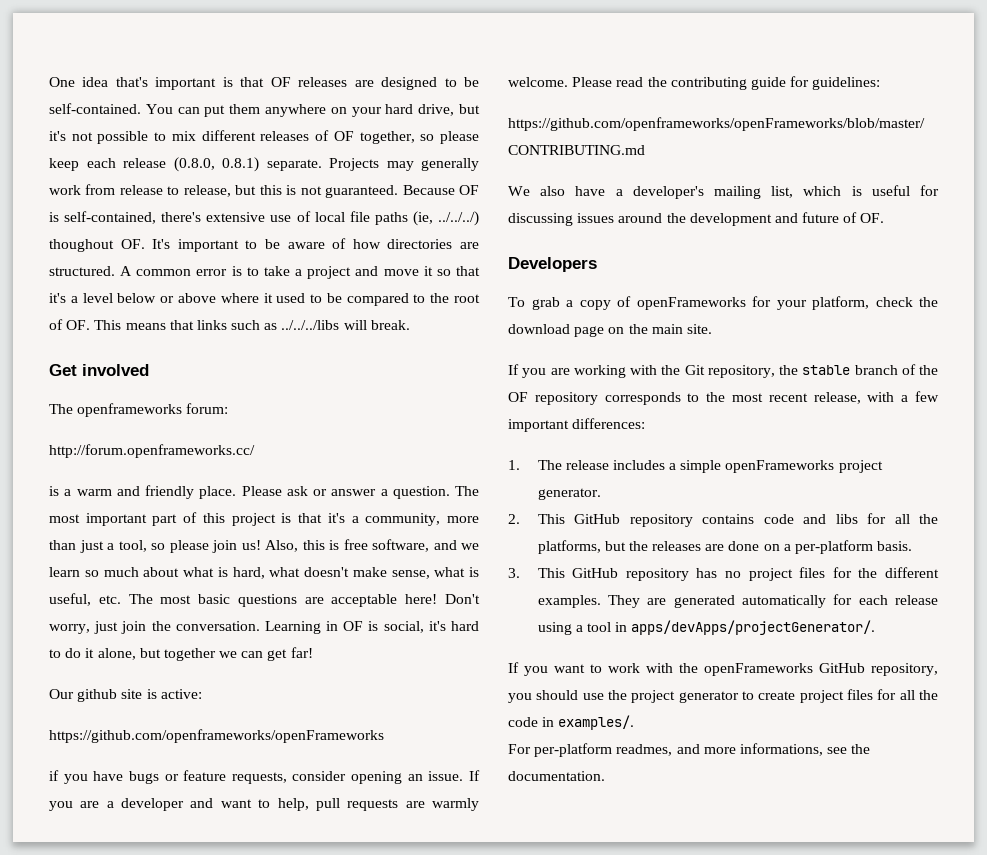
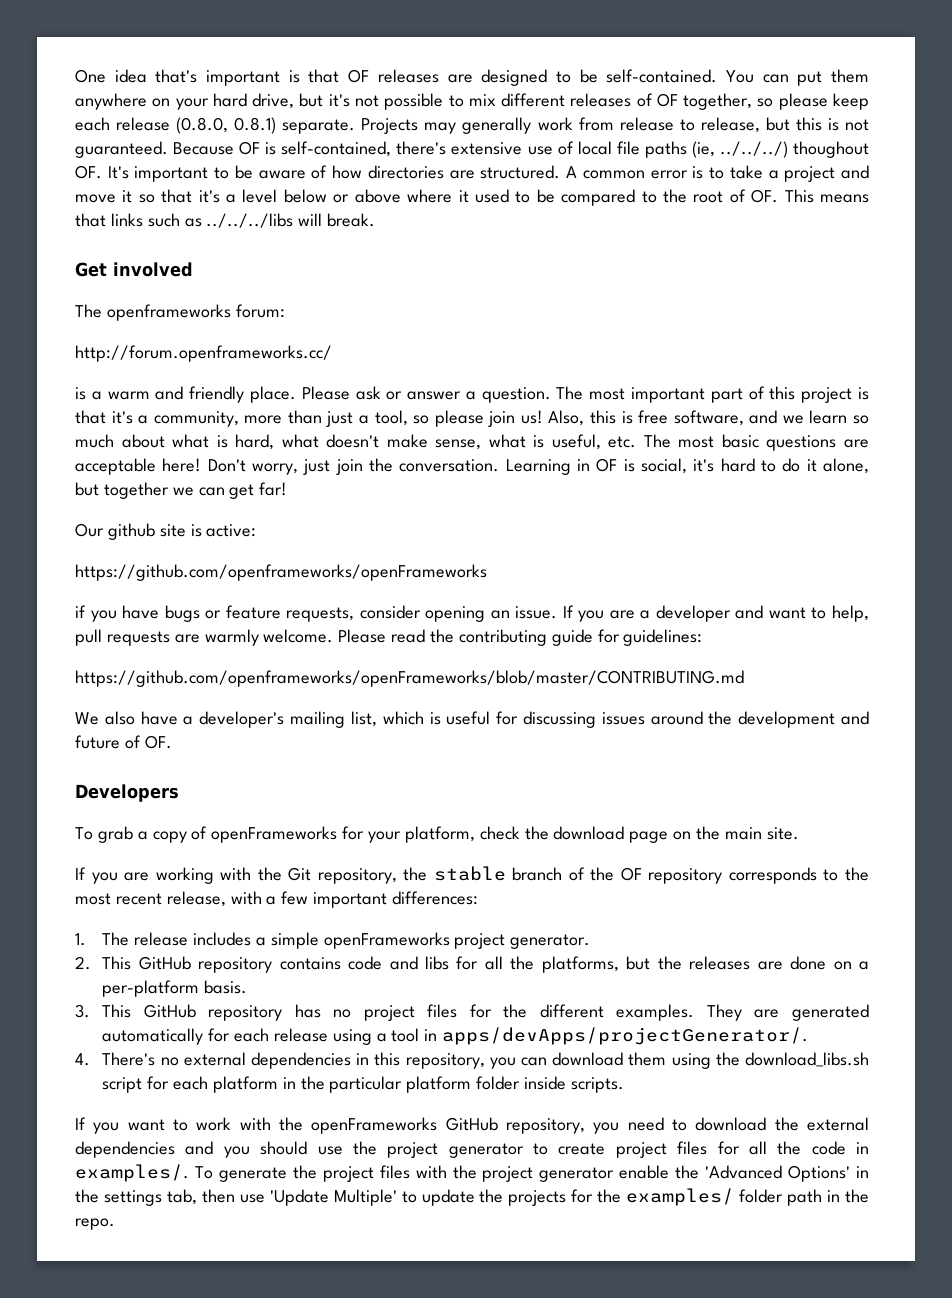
+ 4. There's no external dependencies in this repository, you can download them using the download_libs.sh script for each platform in the particular platform folder inside scripts.
- If you want to work with the openFrameworks GitHub repository, you should use the project generator to create project files for all the code in examples/.
- For per-platform readmes, and more informations, see the documentation.
+ If you want to work with the openFrameworks GitHub repository, you need to download the external dependencies and you should use the project generator to create project files for all the code in examples/. To generate the project files with the project generator enable the 'Advanced Options' in the settings tab, then use 'Update Multiple' to update the projects for the examples/ folder path in the repo.

